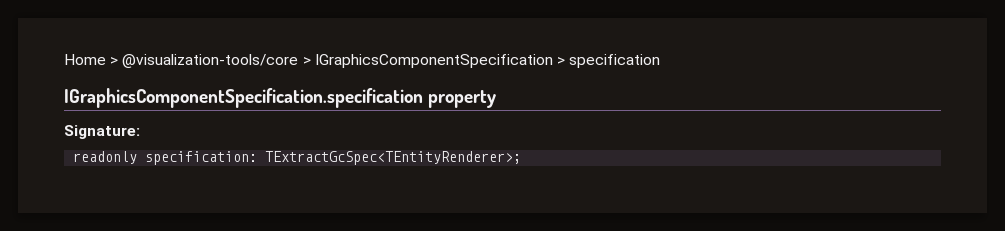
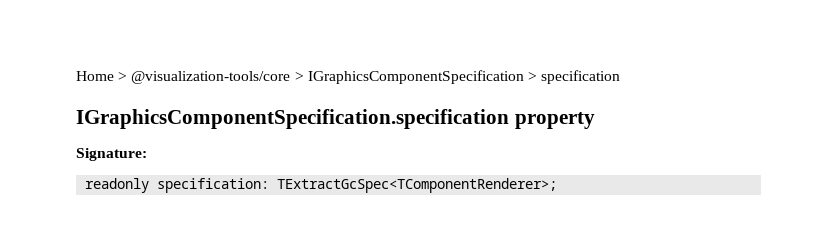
- readonly specification: TExtractGcSpec<TEntityRenderer>;
+ readonly specification: TExtractGcSpec<TComponentRenderer>;

